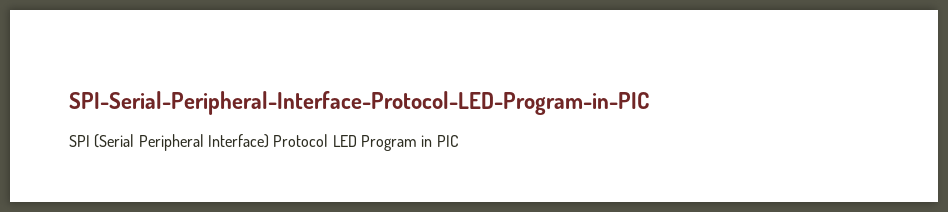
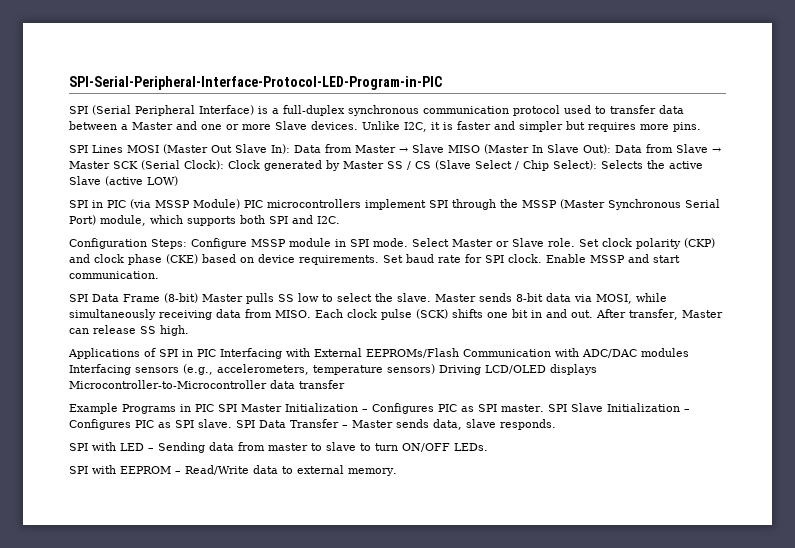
- SPI (Serial Peripheral Interface) Protocol LED Program in PIC
+ SPI (Serial Peripheral Interface) is a full-duplex synchronous communication protocol used to transfer data between a Master and one or more Slave devices. Unlike I2C, it is faster and simpler but requires more pins.
+ SPI Lines MOSI (Master Out Slave In): Data from Master → Slave MISO (Master In Slave Out): Data from Slave → Master SCK (Serial Clock): Clock generated by Master SS / CS (Slave Select / Chip Select): Selects the active Slave (active LOW)
+ SPI in PIC (via MSSP Module) PIC microcontrollers implement SPI through the MSSP (Master Synchronous Serial Port) module, which supports both SPI and I2C.
+ Configuration Steps: Configure MSSP module in SPI mode. Select Master or Slave role. Set clock polarity (CKP) and clock phase (CKE) based on device requirements. Set baud rate for SPI clock. Enable MSSP and start communication.
+ SPI Data Frame (8-bit) Master pulls SS low to select the slave. Master sends 8-bit data via MOSI, while simultaneously receiving data from MISO. Each clock pulse (SCK) shifts one bit in and out. After transfer, Master can release SS high.
+ Applications of SPI in PIC Interfacing with External EEPROMs/Flash Communication with ADC/DAC modules Interfacing sensors (e.g., accelerometers, temperature sensors) Driving LCD/OLED displays Microcontroller-to-Microcontroller data transfer
+ Example Programs in PIC SPI Master Initialization – Configures PIC as SPI master. SPI Slave Initialization – Configures PIC as SPI slave. SPI Data Transfer – Master sends data, slave responds.
+ SPI with LED – Sending data from master to slave to turn ON/OFF LEDs.
+ SPI with EEPROM – Read/Write data to external memory.

